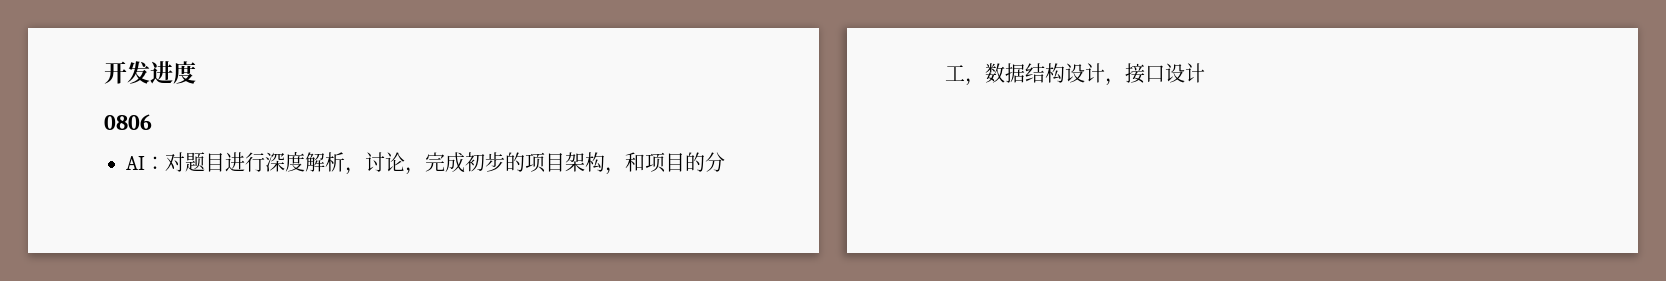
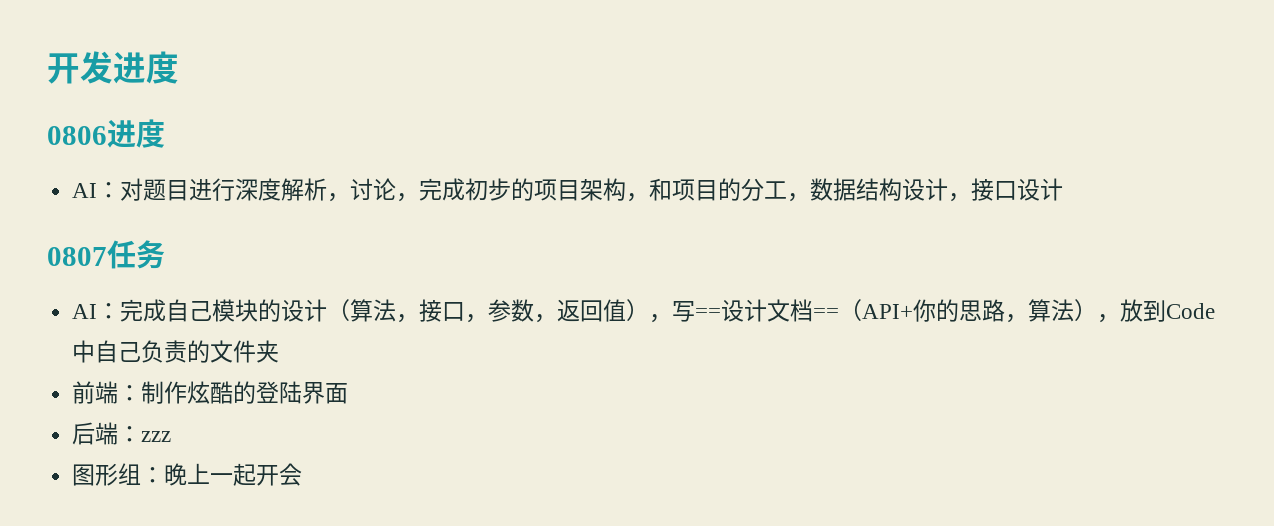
- 0806
+ 0806进度
+ 0807任务
+ AI：完成自己模块的设计（算法，接口，参数，返回值），写==设计文档==（API+你的思路，算法），放到Code中自己负责的文件夹
+ 前端：制作炫酷的登陆界面
+ 后端：zzz
+ 图形组：晚上一起开会

